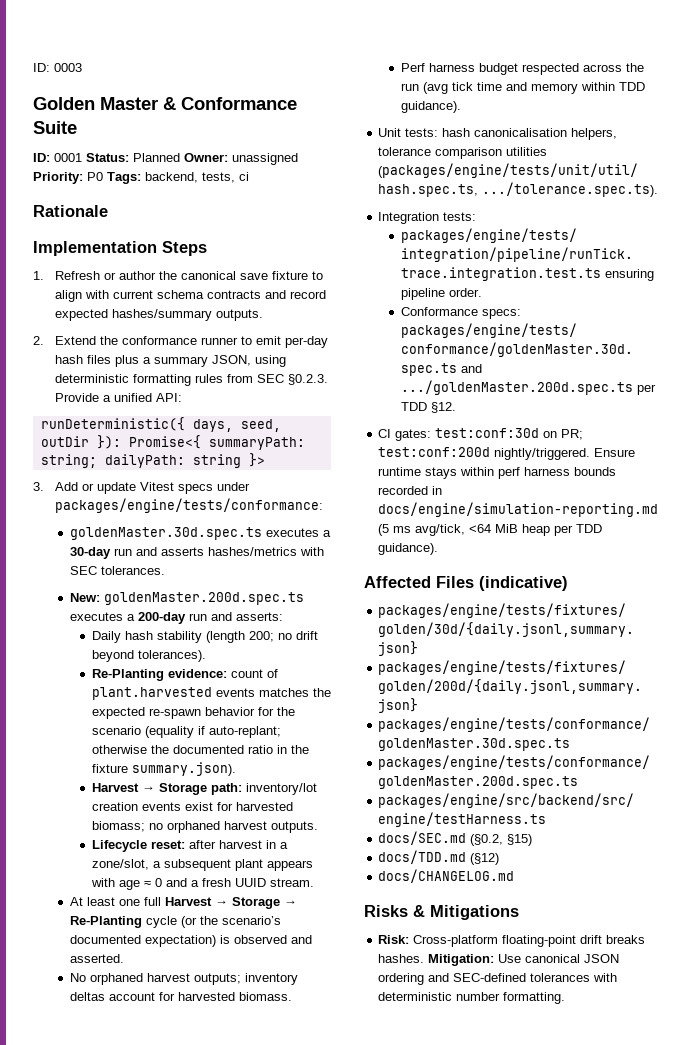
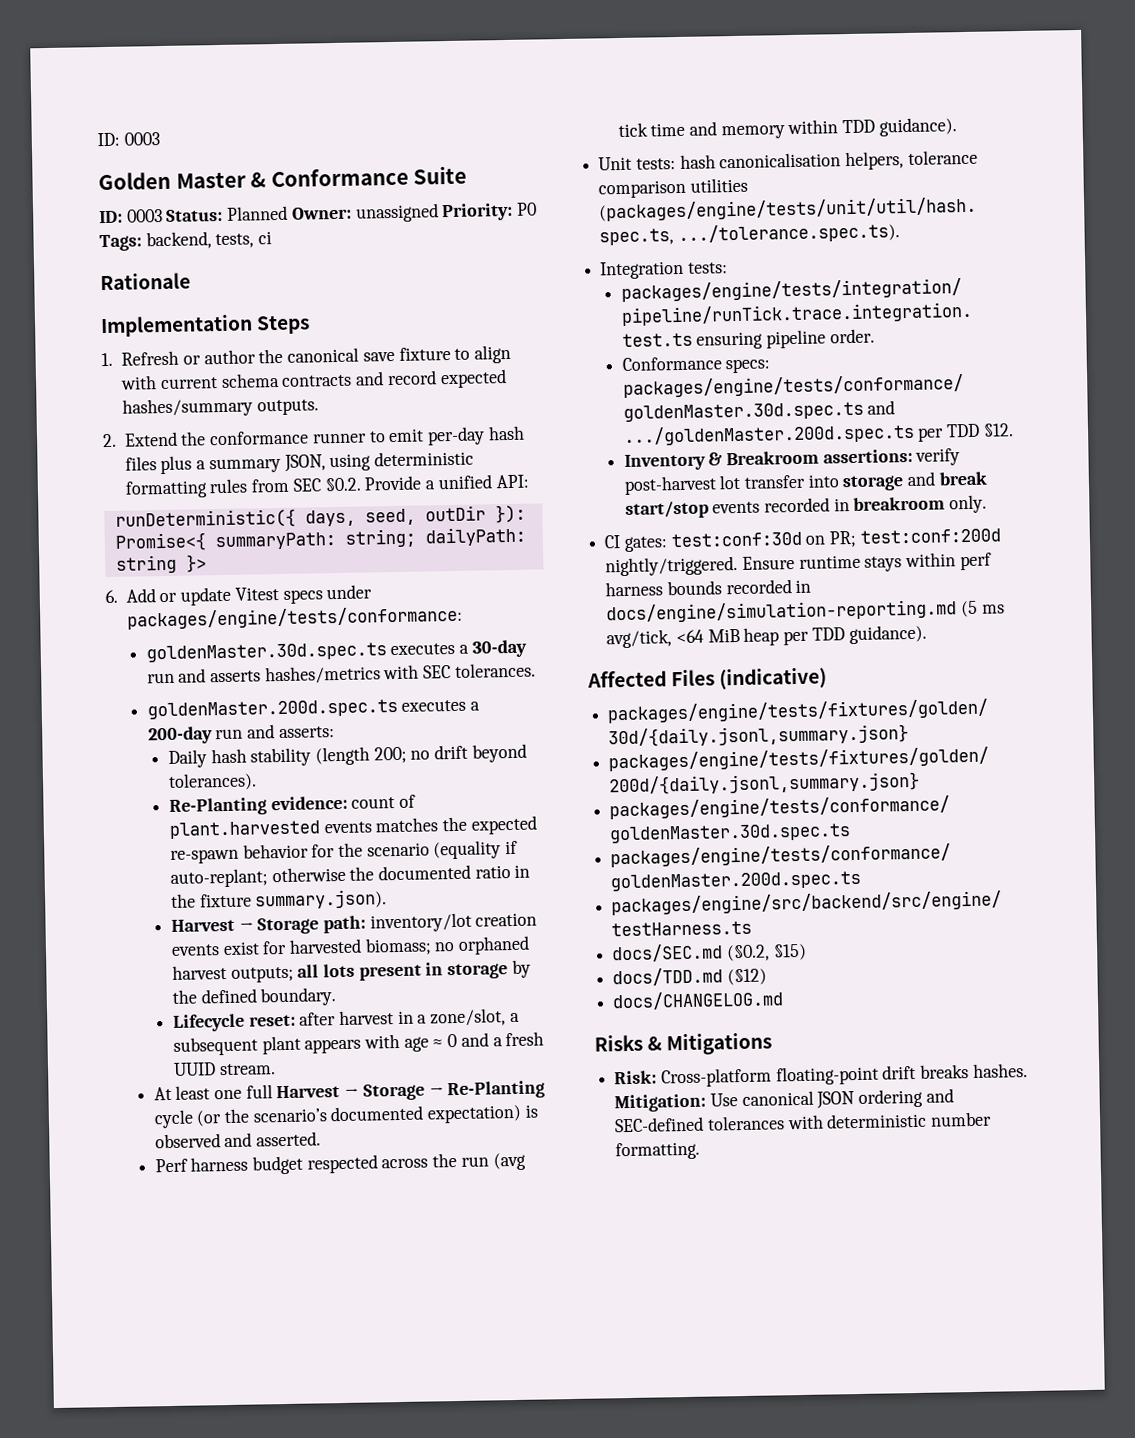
- ID: 0001 Status: Planned Owner: unassigned Priority: P0 Tags: backend, tests, ci
+ ID: 0003 Status: Planned Owner: unassigned Priority: P0 Tags: backend, tests, ci
- 2. Extend the conformance runner to emit per-day hash files plus a summary JSON, using deterministic formatting rules from SEC §0.2.3. Provide a unified API:
+ 2. Extend the conformance runner to emit per-day hash files plus a summary JSON, using deterministic formatting rules from SEC §0.2. Provide a unified API:
- 3. Add or update Vitest specs under packages/engine/tests/conformance:
+ 6. Add or update Vitest specs under packages/engine/tests/conformance:
- New: goldenMaster.200d.spec.ts executes a 200-day run and asserts:
+ goldenMaster.200d.spec.ts executes a 200-day run and asserts:
- Harvest → Storage path: inventory/lot creation events exist for harvested biomass; no orphaned harvest outputs.
+ Harvest → Storage path: inventory/lot creation events exist for harvested biomass; no orphaned harvest outputs; all lots present in storage by the defined boundary.
- No orphaned harvest outputs; inventory deltas account for harvested biomass.
+ Inventory & Breakroom assertions: verify post-harvest lot transfer into storage and break start/stop events recorded in breakroom only.

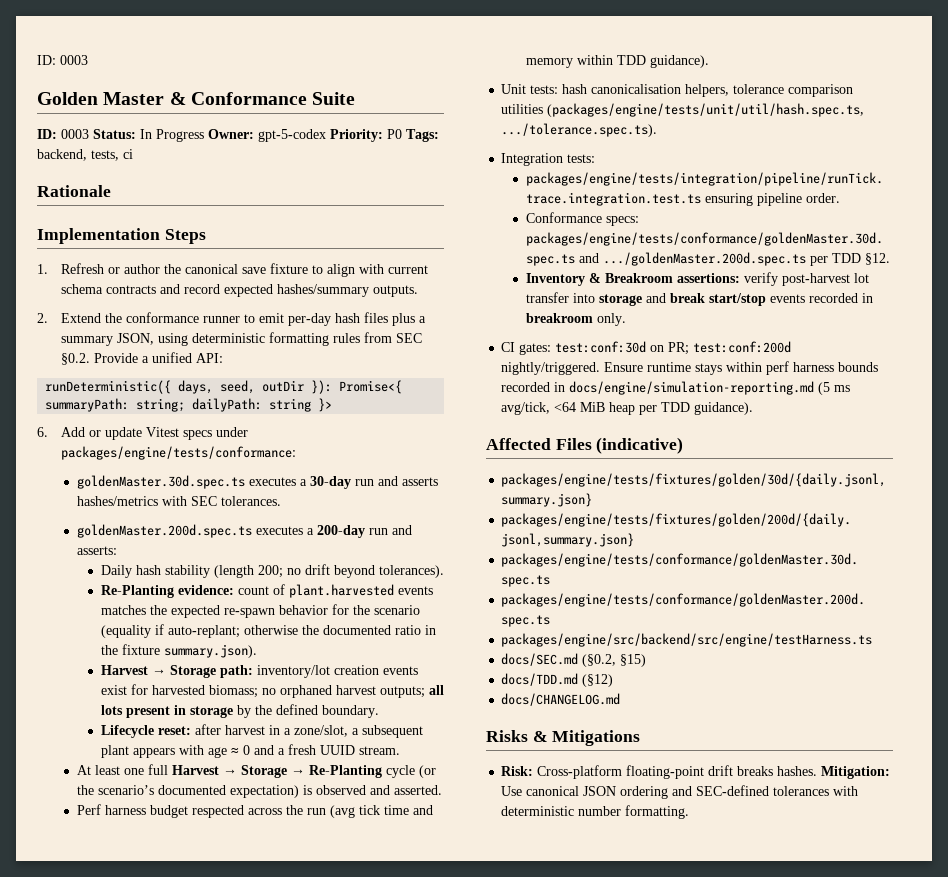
- ID: 0003 Status: Planned Owner: unassigned Priority: P0 Tags: backend, tests, ci
+ ID: 0003 Status: In Progress Owner: gpt-5-codex Priority: P0 Tags: backend, tests, ci

